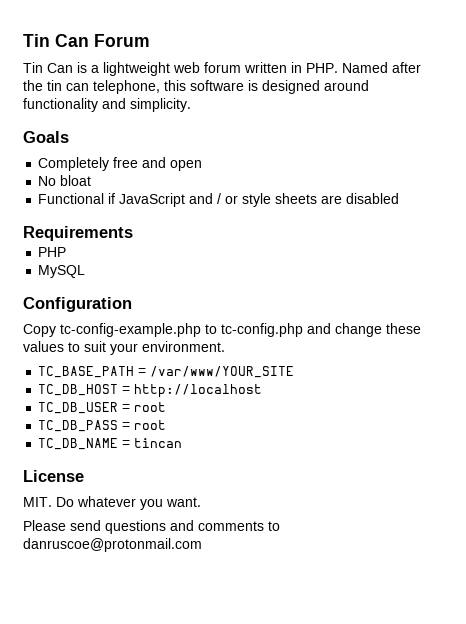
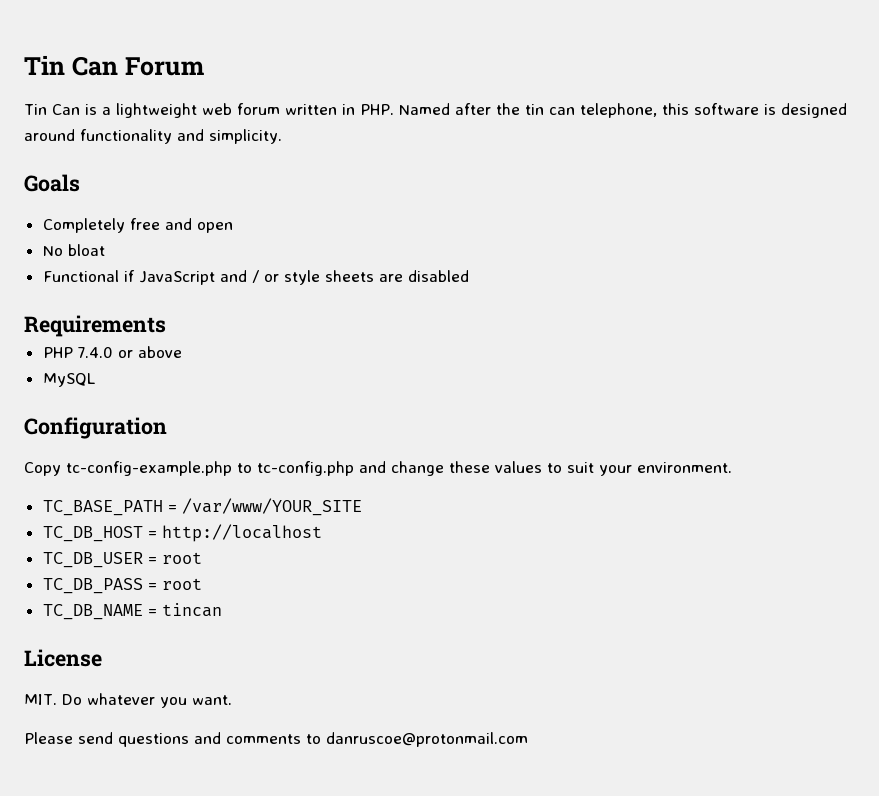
- PHP
+ PHP 7.4.0 or above

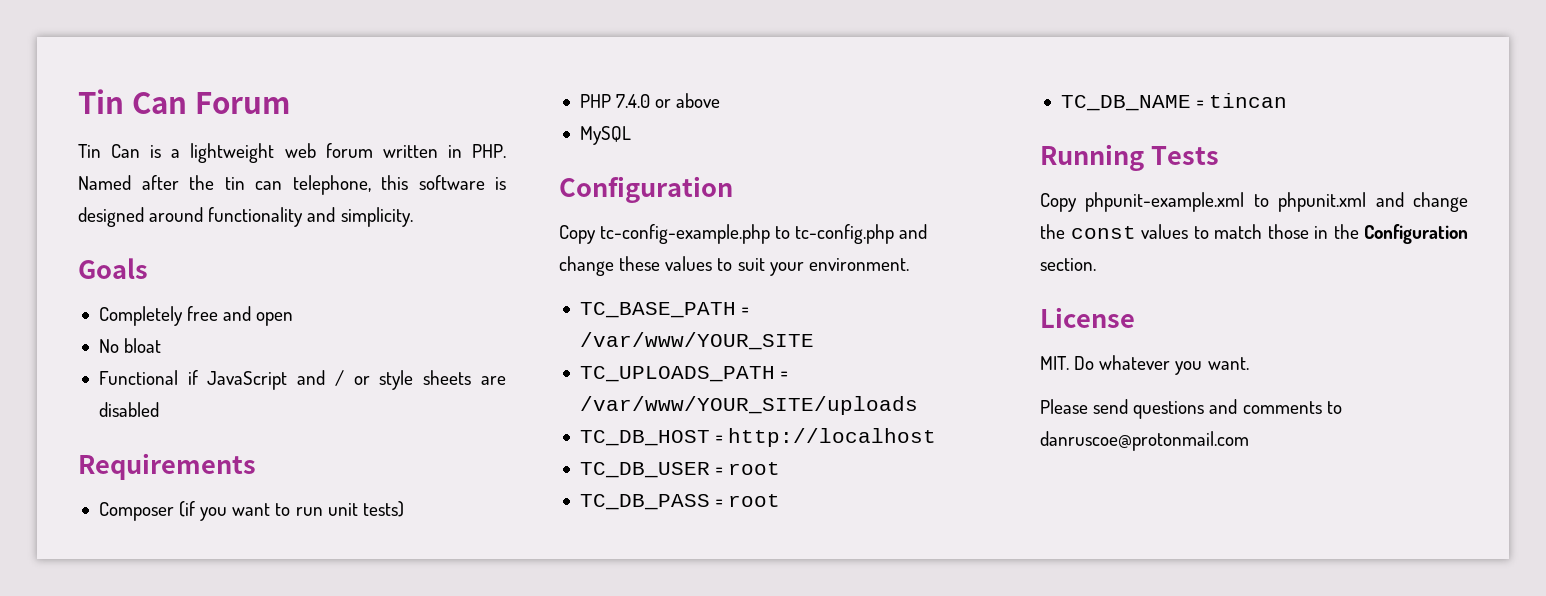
+ Composer (if you want to run unit tests)
+ TC_UPLOADS_PATH = /var/www/YOUR_SITE/uploads
+ Running Tests
+ Copy phpunit-example.xml to phpunit.xml and change the const values to match those in the Configuration section.

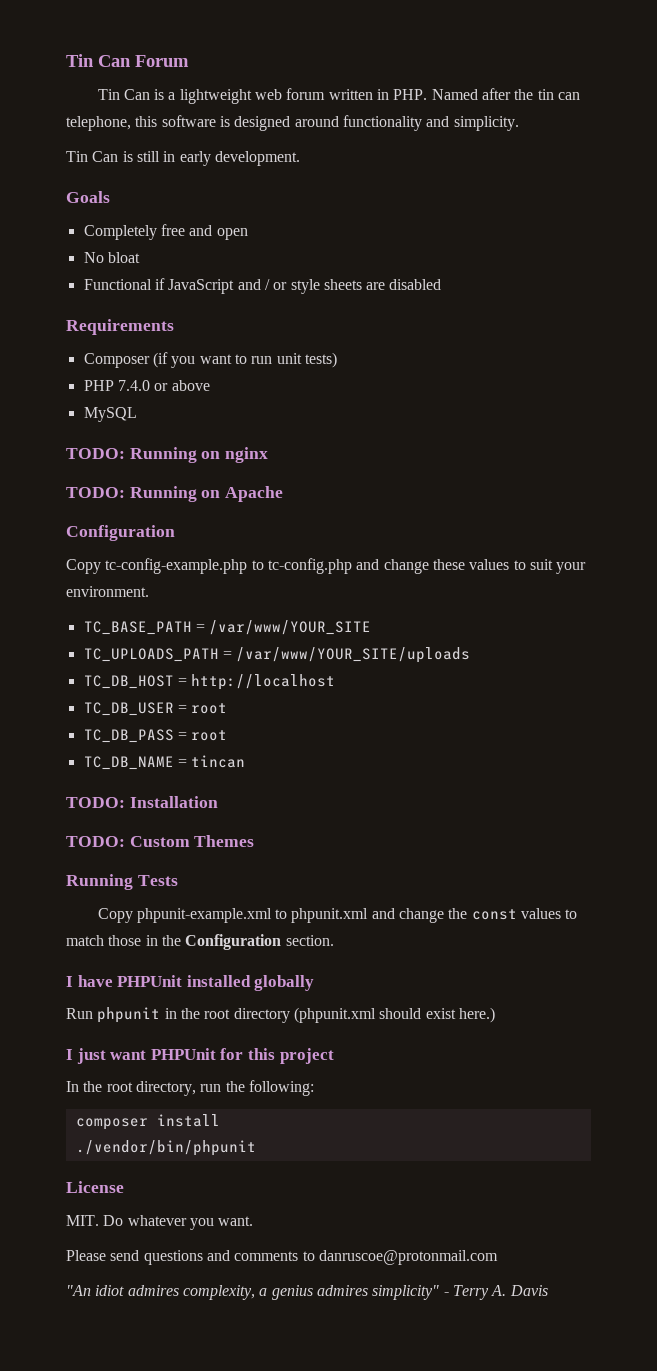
+ Tin Can is still in early development.
+ TODO: Running on nginx
+ TODO: Running on Apache
+ TODO: Installation
+ TODO: Custom Themes
+ I have PHPUnit installed globally
+ Run phpunit in the root directory (phpunit.xml should exist here.)
+ I just want PHPUnit for this project
+ In the root directory, run the following:
+ composer install
+ ./vendor/bin/phpunit
+ "An idiot admires complexity, a genius admires simplicity" - Terry A. Davis

